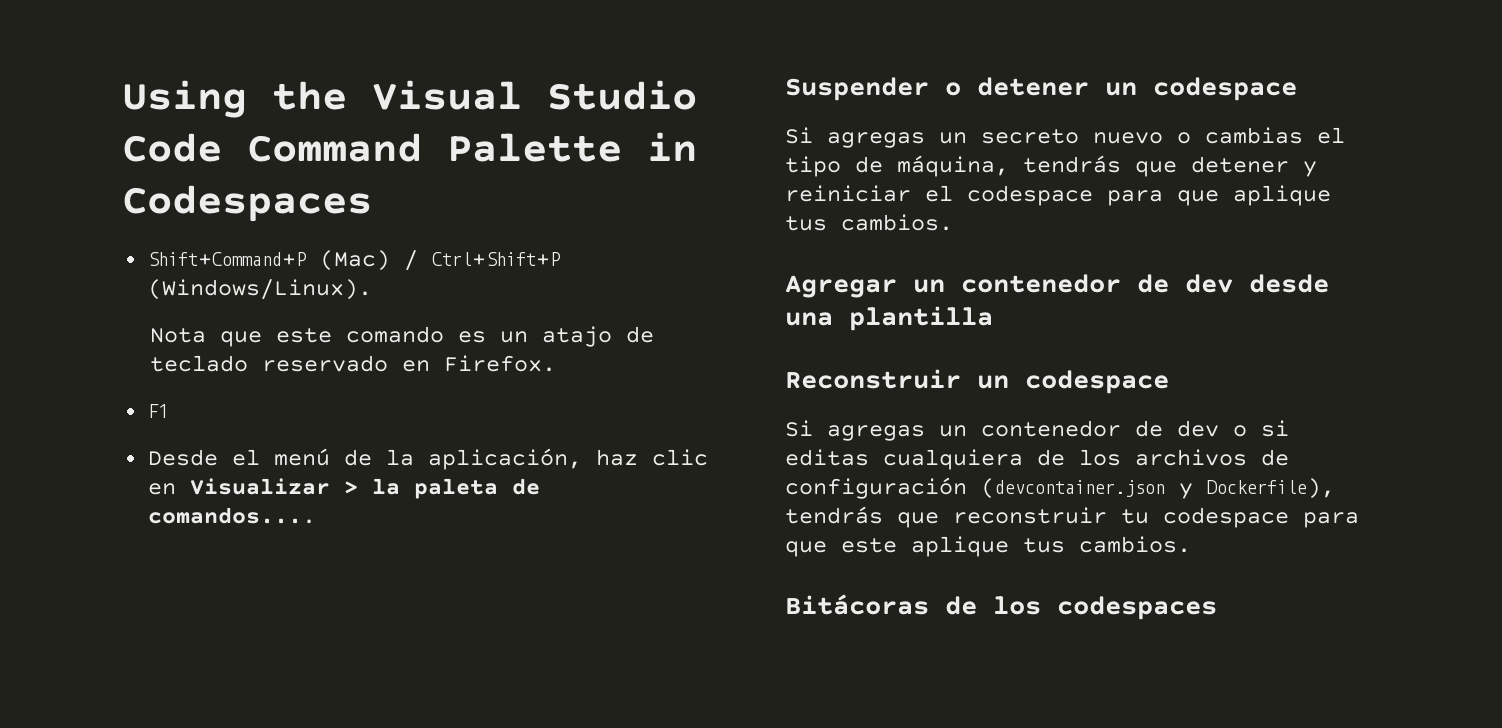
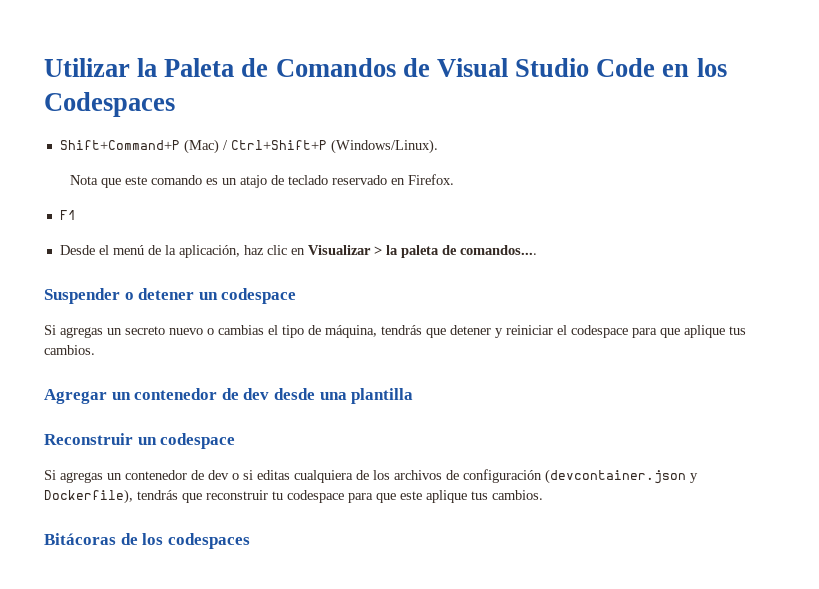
- Using the Visual Studio Code Command Palette in Codespaces
+ Utilizar la Paleta de Comandos de Visual Studio Code en los Codespaces

